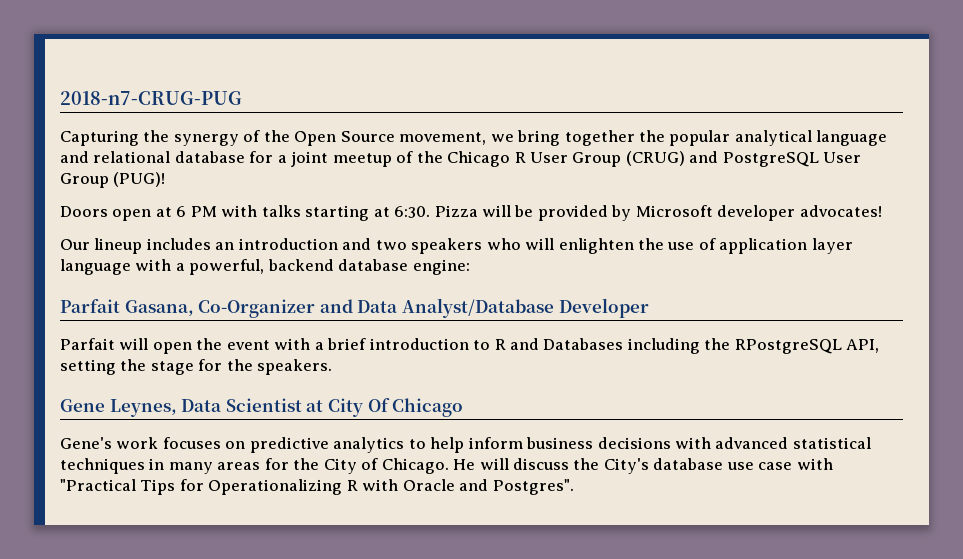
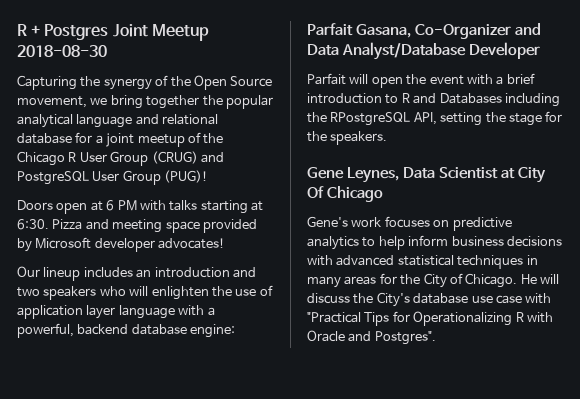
- 2018-n7-CRUG-PUG
+ R + Postgres Joint Meetup 2018-08-30
- Pizza will be provided by Microsoft developer advocates!
+ Pizza and meeting space provided by Microsoft developer advocates!

